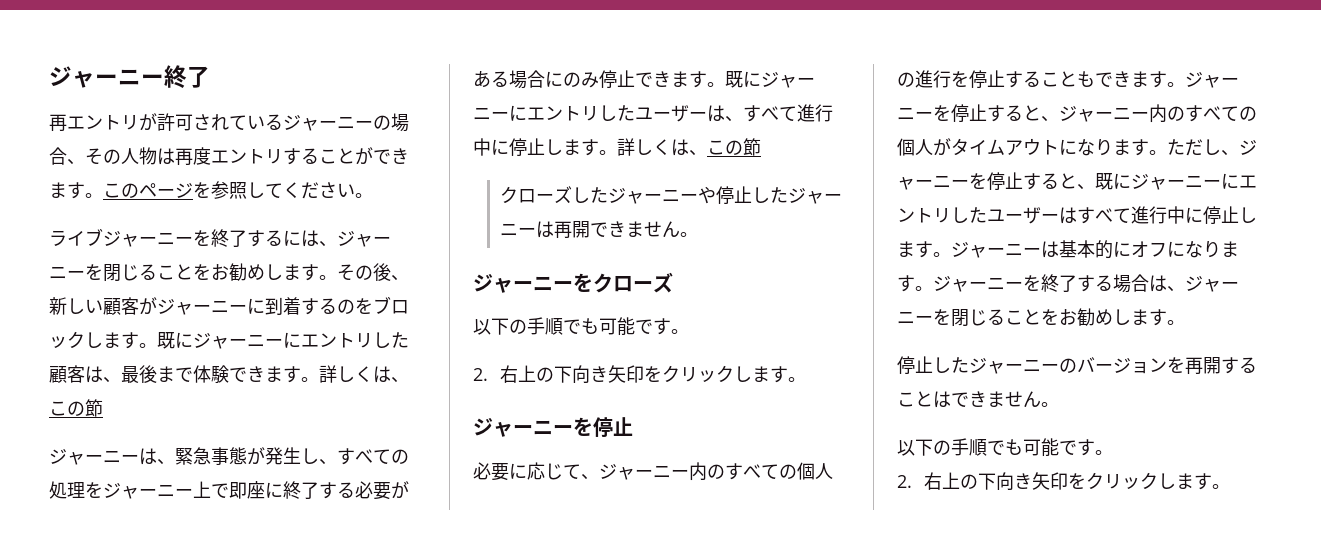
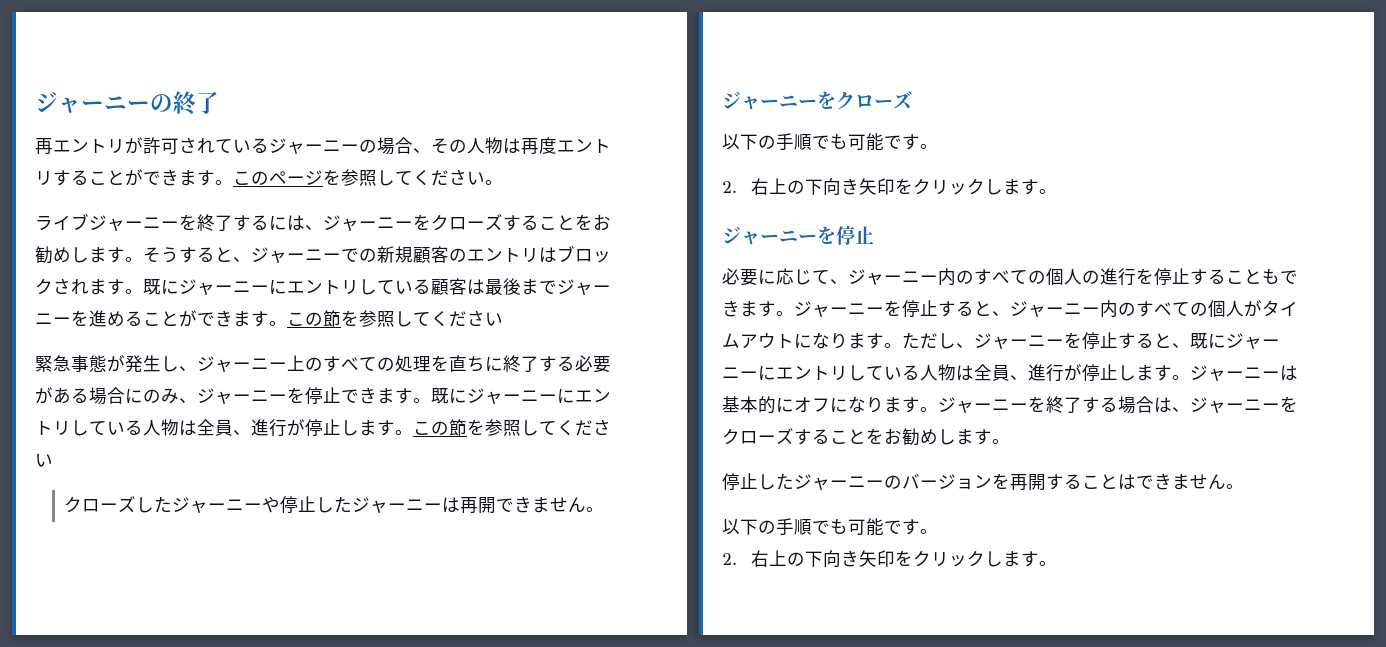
- ジャーニー終了
+ ジャーニーの終了
- ライブジャーニーを終了するには、ジャーニーを閉じることをお勧めします。
+ ライブジャーニーを終了するには、ジャーニーをクローズすることをお勧めします。
- その後、新しい顧客がジャーニーに到着するのをブロックします。既にジャーニーにエントリした顧客は、最後まで体験できます。詳しくは、この節
- ジャーニーは、緊急事態が発生し、すべての処理をジャーニー上で即座に終了する必要がある場合にのみ停止できます。
+ そうすると、ジャーニーでの新規顧客のエントリはブロックされます。既にジャーニーにエントリしている顧客は最後までジャーニーを進めることができます。この節を参照してください
+ 緊急事態が発生し、ジャーニー上のすべての処理を直ちに終了する必要がある場合にのみ、ジャーニーを停止できます。
- 既にジャーニーにエントリしたユーザーは、すべて進行中に停止します。詳しくは、この節
+ 既にジャーニーにエントリしている人物は全員、進行が停止します。この節を参照してください
- ただし、ジャーニーを停止すると、既にジャーニーにエントリしたユーザーはすべて進行中に停止します。
+ ただし、ジャーニーを停止すると、既にジャーニーにエントリしている人物は全員、進行が停止します。
- ジャーニーを終了する場合は、ジャーニーを閉じることをお勧めします。
+ ジャーニーを終了する場合は、ジャーニーをクローズすることをお勧めします。

